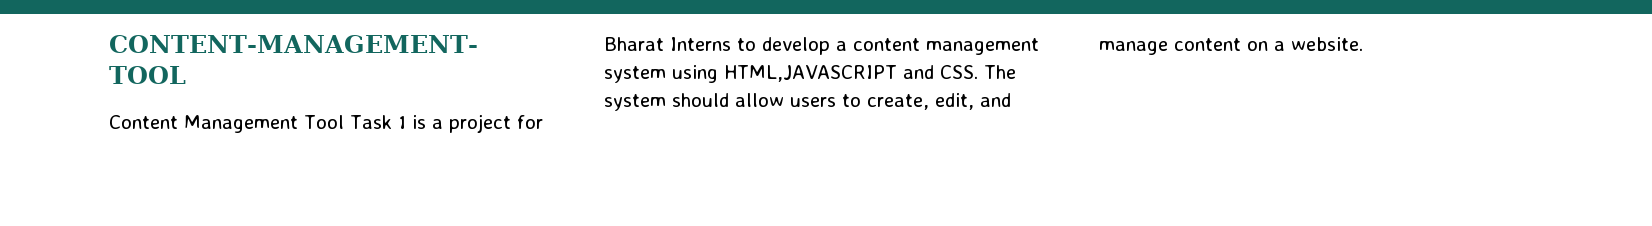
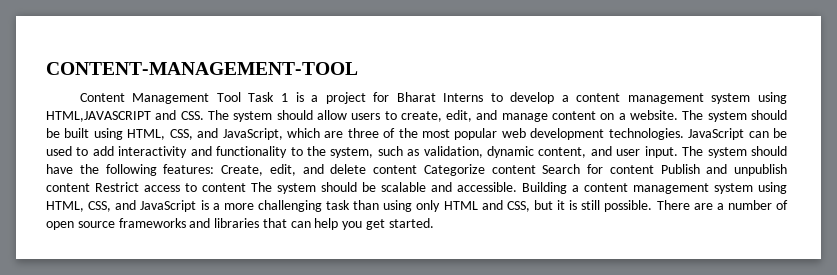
+ The system should be built using HTML, CSS, and JavaScript, which are three of the most popular web development technologies. JavaScript can be used to add interactivity and functionality to the system, such as validation, dynamic content, and user input. The system should have the following features: Create, edit, and delete content Categorize content Search for content Publish and unpublish content Restrict access to content The system should be scalable and accessible. Building a content management system using HTML, CSS, and JavaScript is a more challenging task than using only HTML and CSS, but it is still possible. There are a number of open source frameworks and libraries that can help you get started.

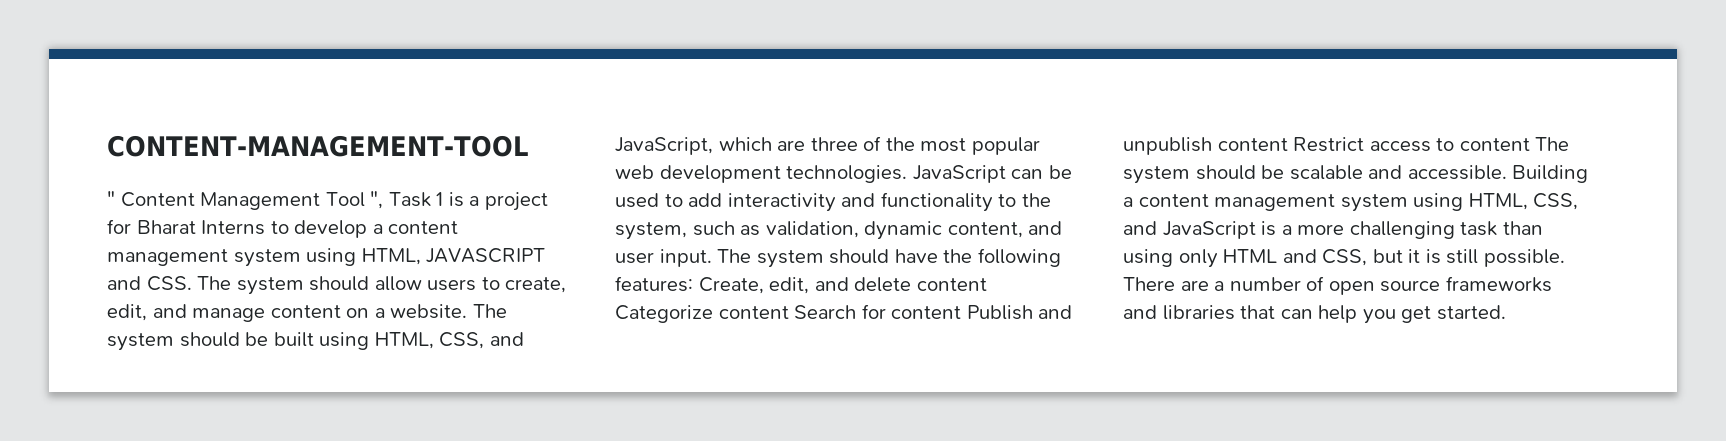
- Content Management Tool Task 1 is a project for Bharat Interns to develop a content management system using HTML,JAVASCRIPT and CSS. The system should allow users to create, edit, and manage content on a website.
+ " Content Management Tool ", Task 1 is a project for Bharat Interns to develop a content management system using HTML, JAVASCRIPT and CSS. The system should allow users to create, edit, and manage content on a website.

